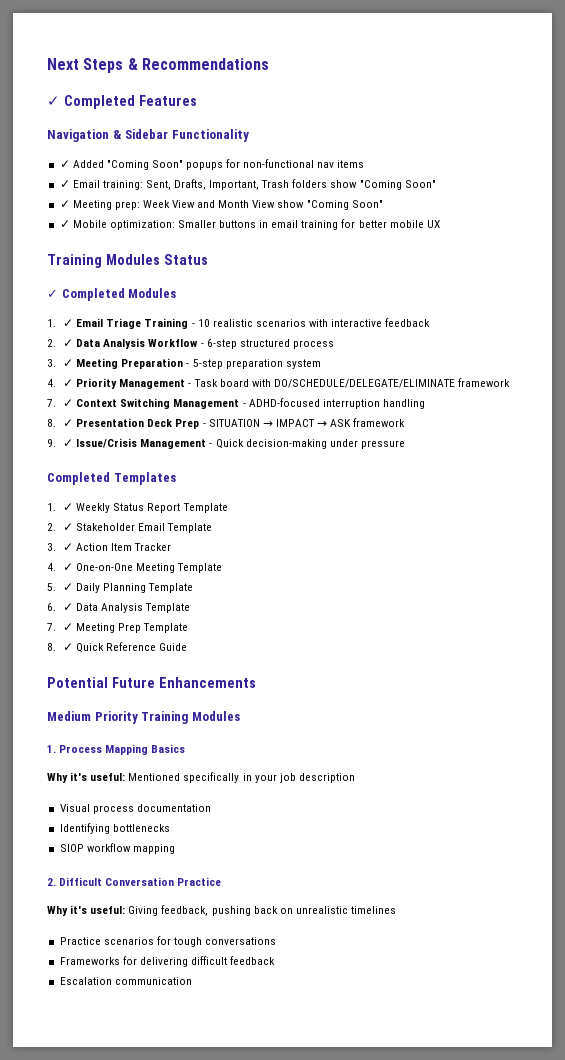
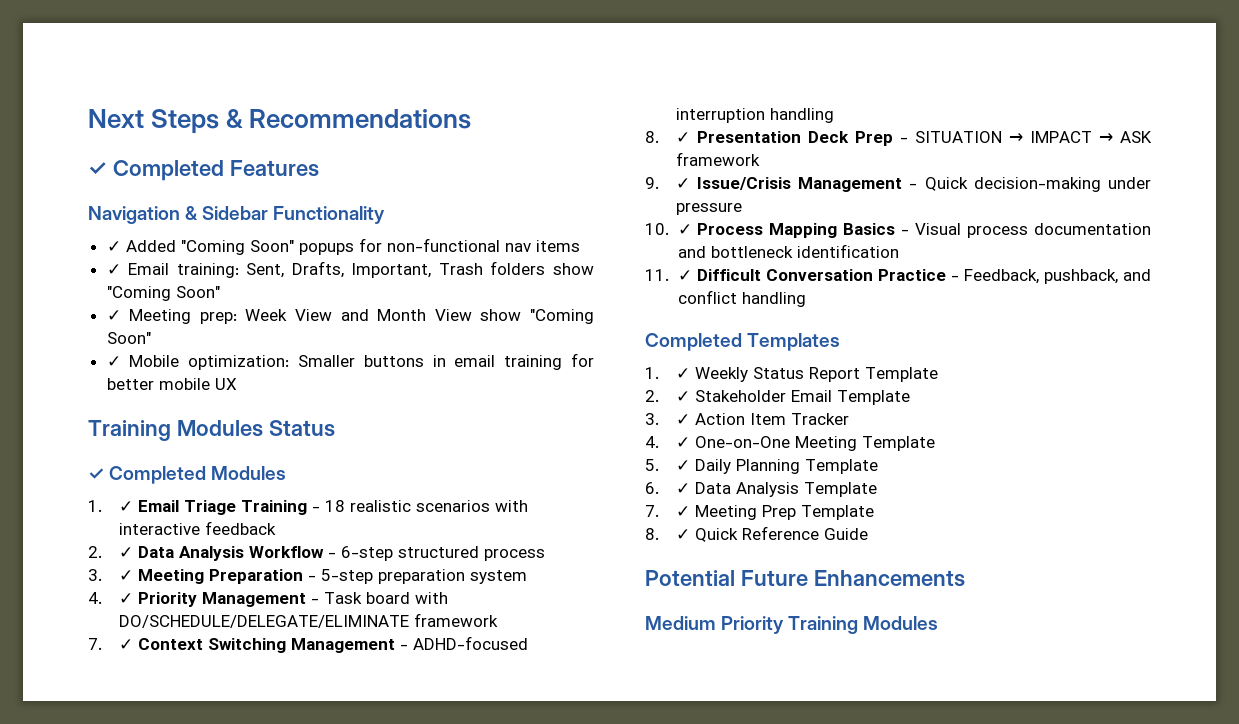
- 1. ✓ Email Triage Training - 10 realistic scenarios with interactive feedback
+ 1. ✓ Email Triage Training - 18 realistic scenarios with interactive feedback
+ 10. ✓ Process Mapping Basics - Visual process documentation and bottleneck identification
+ 11. ✓ Difficult Conversation Practice - Feedback, pushback, and conflict handling
- 1. Process Mapping Basics
- Why it's useful: Mentioned specifically in your job description
- Visual process documentation
- Identifying bottlenecks
- SIOP workflow mapping
- 2. Difficult Conversation Practice
- Why it's useful: Giving feedback, pushing back on unrealistic timelines
- Practice scenarios for tough conversations
- Frameworks for delivering difficult feedback
- Escalation communication

